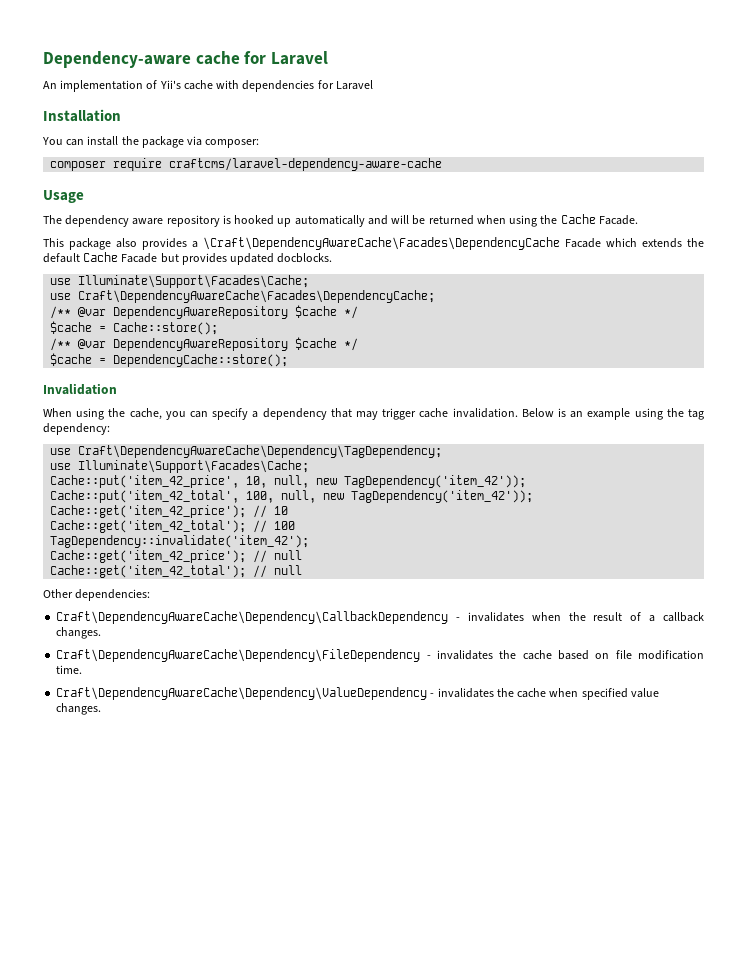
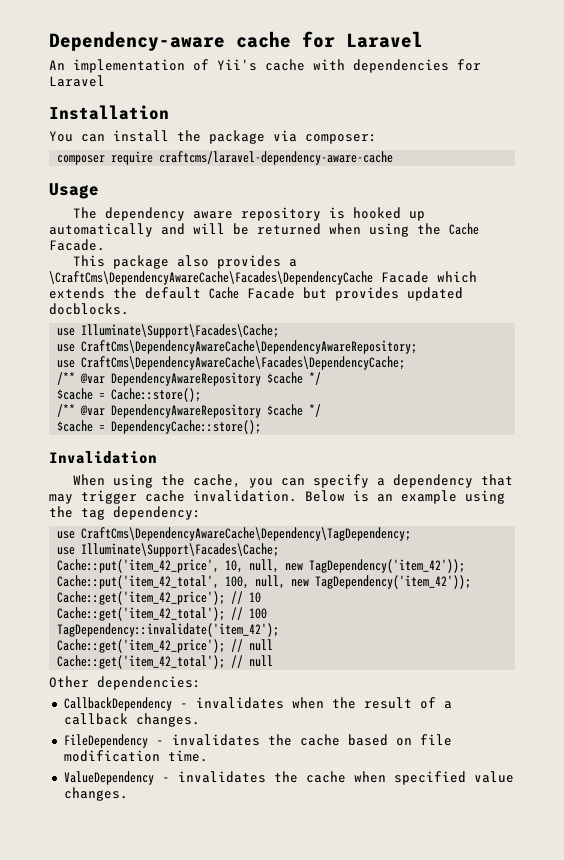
- This package also provides a \Craft\DependencyAwareCache\Facades\DependencyCache Facade which extends the default Cache Facade but provides updated docblocks.
+ This package also provides a \CraftCms\DependencyAwareCache\Facades\DependencyCache Facade which extends the default Cache Facade but provides updated docblocks.
- use Craft\DependencyAwareCache\Facades\DependencyCache;
+ use CraftCms\DependencyAwareCache\DependencyAwareRepository;
+ use CraftCms\DependencyAwareCache\Facades\DependencyCache;
- use Craft\DependencyAwareCache\Dependency\TagDependency;
+ use CraftCms\DependencyAwareCache\Dependency\TagDependency;
- Craft\DependencyAwareCache\Dependency\CallbackDependency - invalidates when the result of a callback changes.
+ CallbackDependency - invalidates when the result of a callback changes.
- Craft\DependencyAwareCache\Dependency\FileDependency - invalidates the cache based on file modification time.
+ FileDependency - invalidates the cache based on file modification time.
- Craft\DependencyAwareCache\Dependency\ValueDependency - invalidates the cache when specified value changes.
+ ValueDependency - invalidates the cache when specified value changes.

